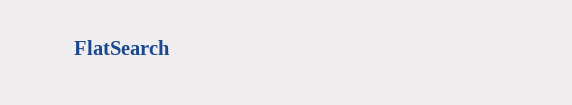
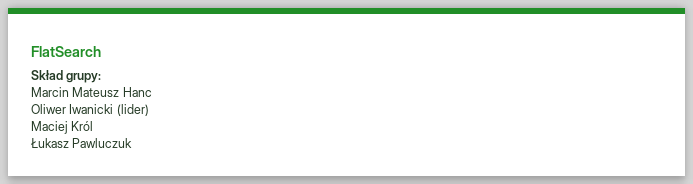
+ Skład grupy:
+ Marcin Mateusz Hanc
+ Oliwer Iwanicki (lider)
+ Maciej Król
+ Łukasz Pawluczuk

